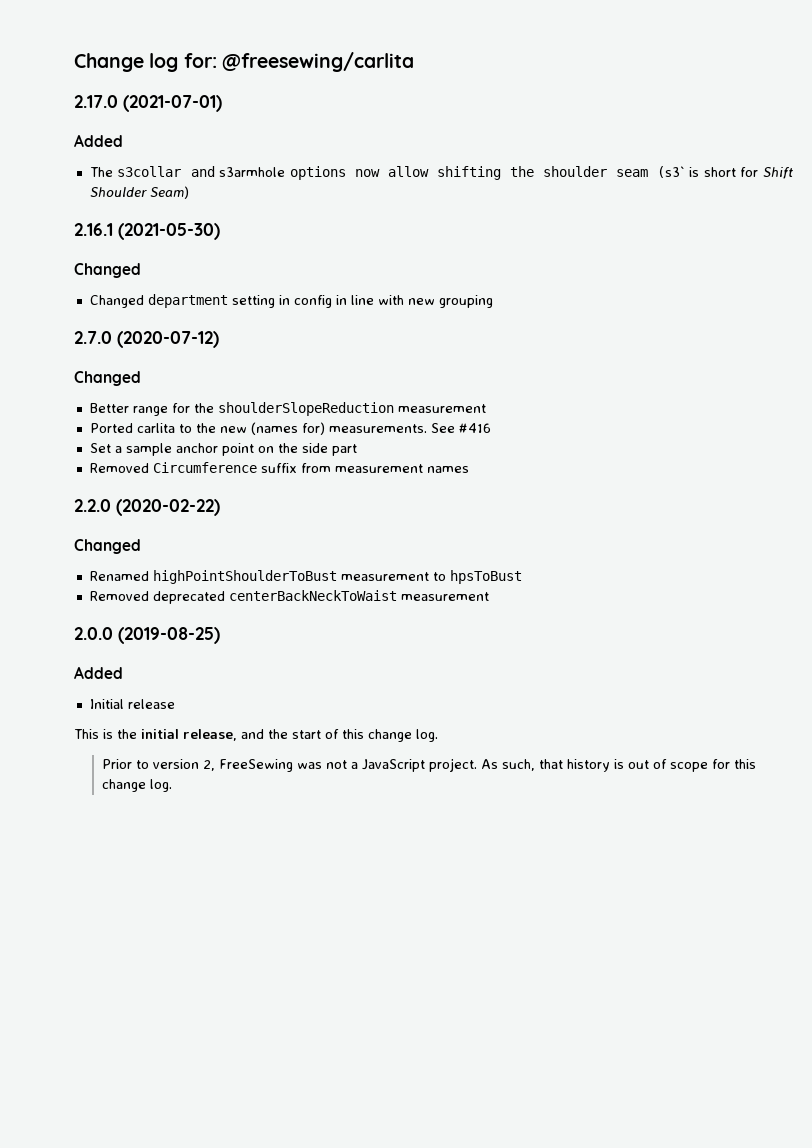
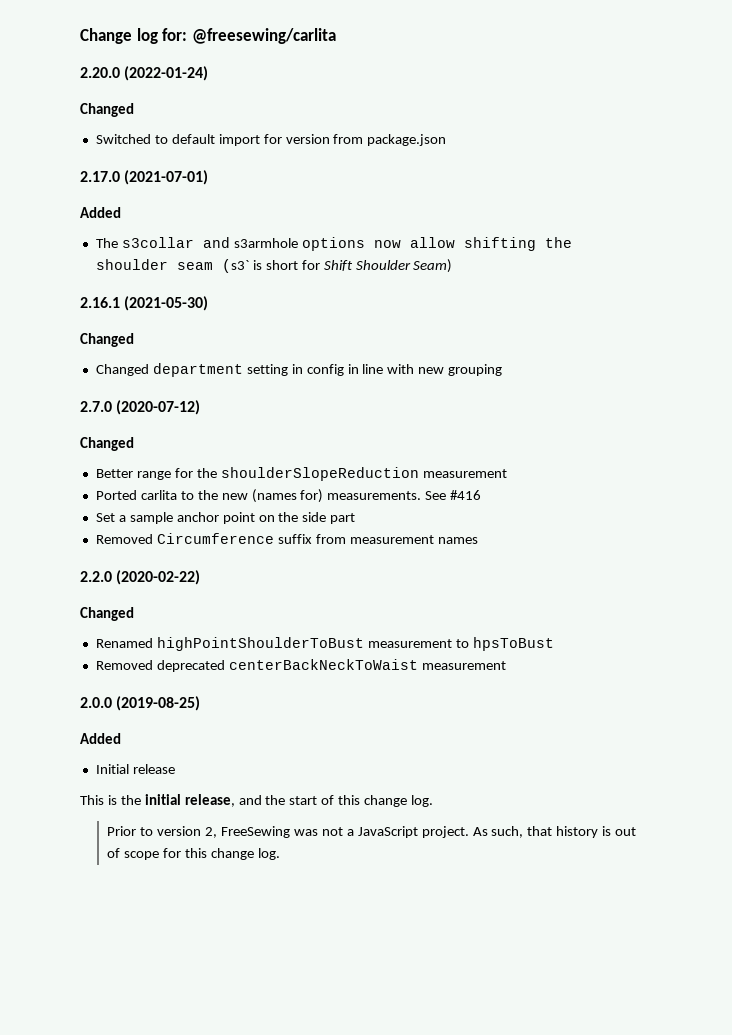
+ 2.20.0 (2022-01-24)
+ Changed
+ Switched to default import for version from package.json

